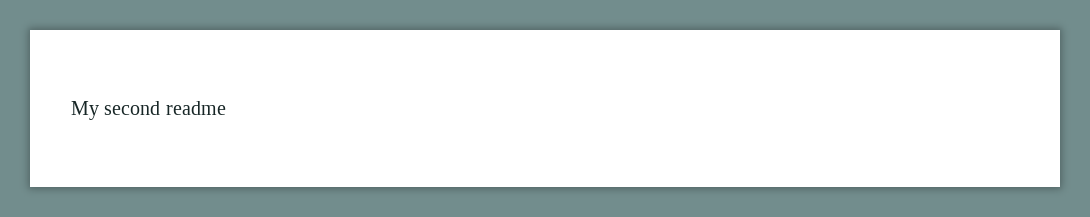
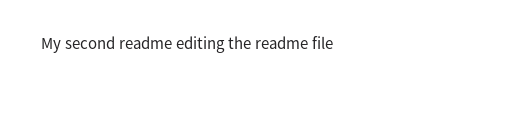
- My second readme
+ My second readme editing the readme file

